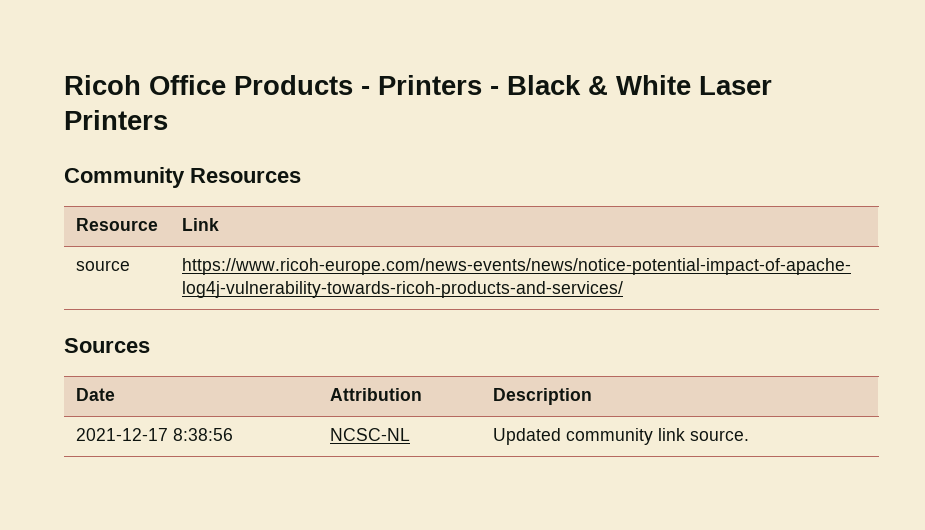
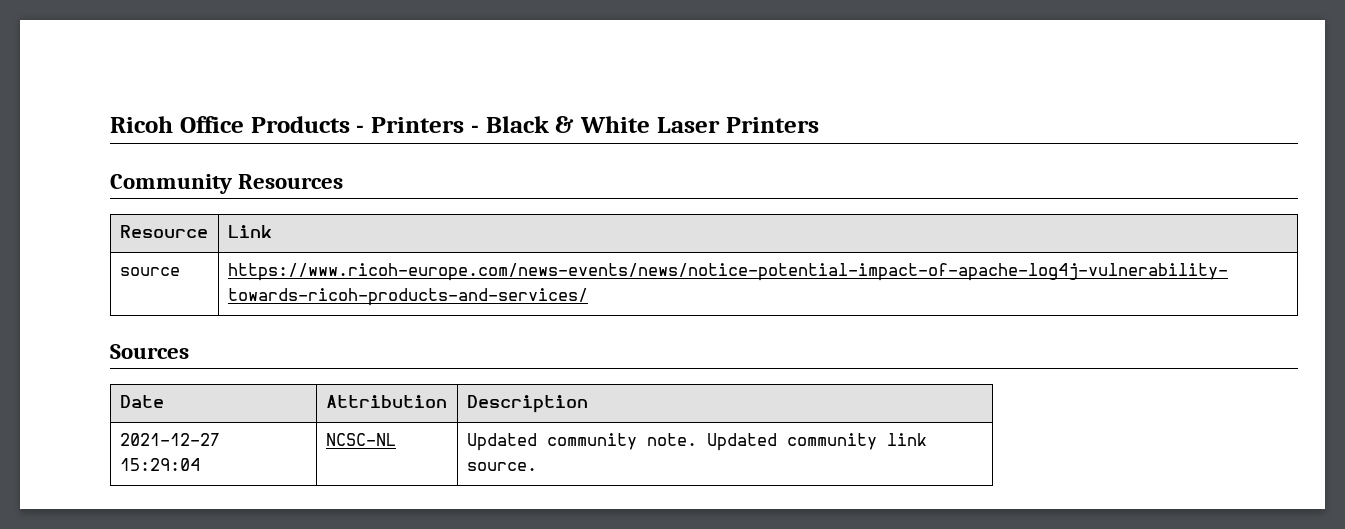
- 2021-12-17 8:38:56 | NCSC-NL | Updated community link source.
+ 2021-12-27 15:29:04 | NCSC-NL | Updated community note. Updated community link source.

